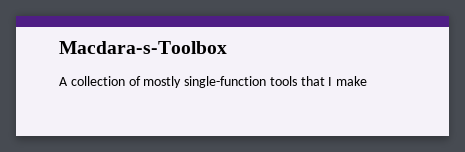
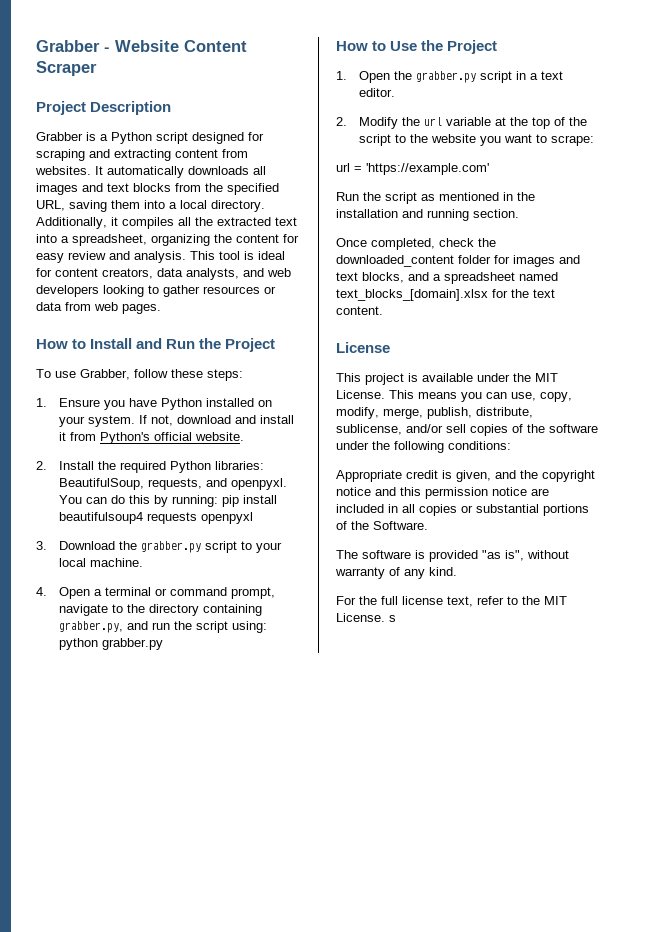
- Macdara-s-Toolbox
- A collection of mostly single-function tools that I make
+ Grabber - Website Content Scraper
+ Project Description
+ Grabber is a Python script designed for scraping and extracting content from websites. It automatically downloads all images and text blocks from the specified URL, saving them into a local directory. Additionally, it compiles all the extracted text into a spreadsheet, organizing the content for easy review and analysis. This tool is ideal for content creators, data analysts, and web developers looking to gather resources or data from web pages.
+ How to Install and Run the Project
+ To use Grabber, follow these steps:
+ 1. Ensure you have Python installed on your system. If not, download and install it from Python's official website.
+ 2. Install the required Python libraries: BeautifulSoup, requests, and openpyxl. You can do this by running: pip install beautifulsoup4 requests openpyxl
+ 3. Download the grabber.py script to your local machine.
+ 4. Open a terminal or command prompt, navigate to the directory containing grabber.py, and run the script using: python grabber.py
+ How to Use the Project
+ 1. Open the grabber.py script in a text editor.
+ 2. Modify the url variable at the top of the script to the website you want to scrape:
+ url = 'https://example.com'
+ Run the script as mentioned in the installation and running section.
+ Once completed, check the downloaded_content folder for images and text blocks, and a spreadsheet named text_blocks_[domain].xlsx for the text content.
+ License
+ This project is available under the MIT License. This means you can use, copy, modify, merge, publish, distribute, sublicense, and/or sell copies of the software under the following conditions:
+ Appropriate credit is given, and the copyright notice and this permission notice are included in all copies or substantial portions of the Software.
+ The software is provided "as is", without warranty of any kind.
+ For the full license text, refer to the MIT License. s

